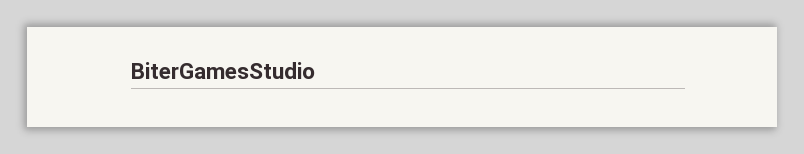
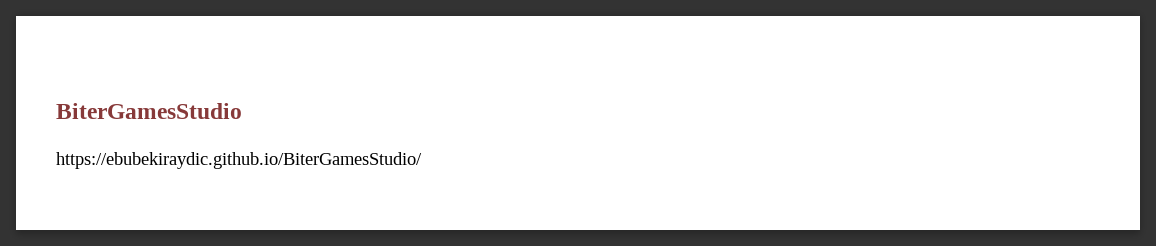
+ https://ebubekiraydic.github.io/BiterGamesStudio/

